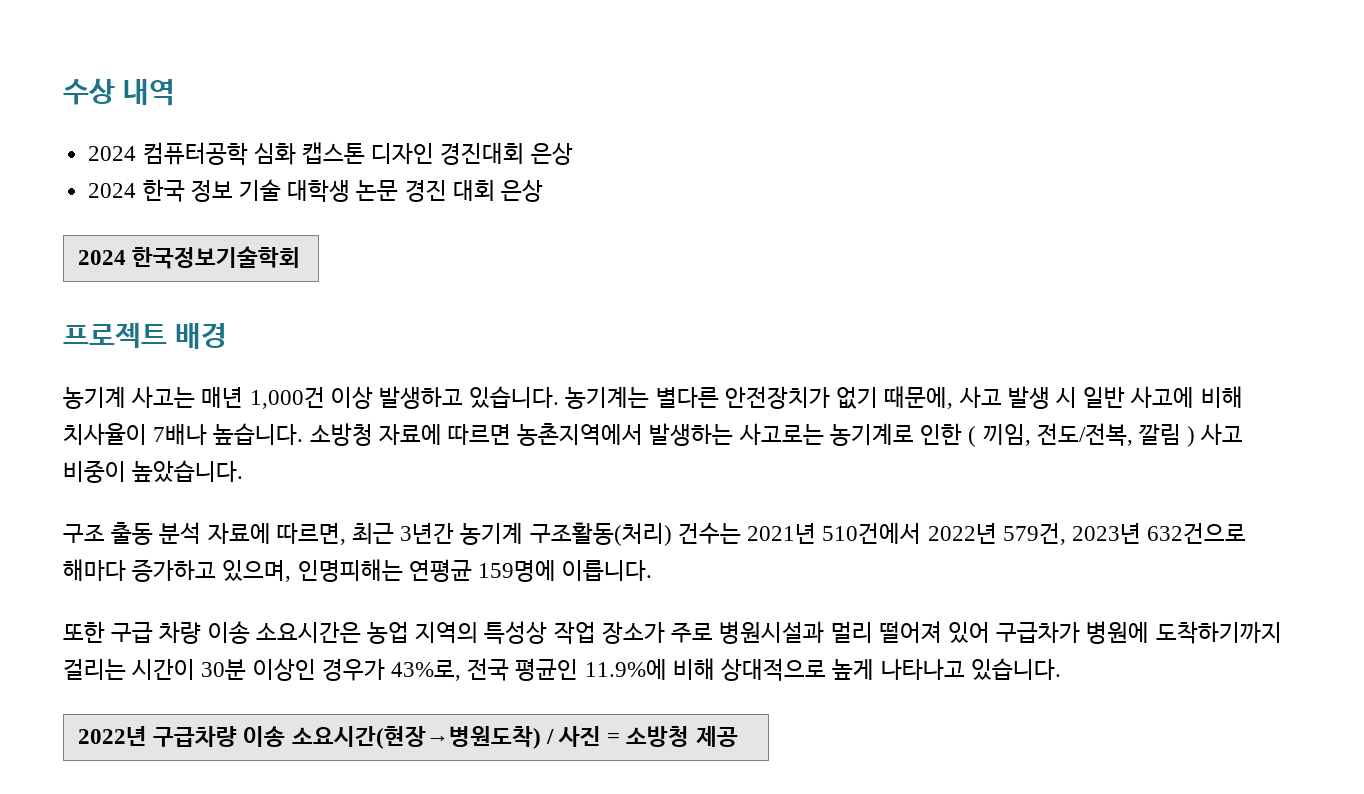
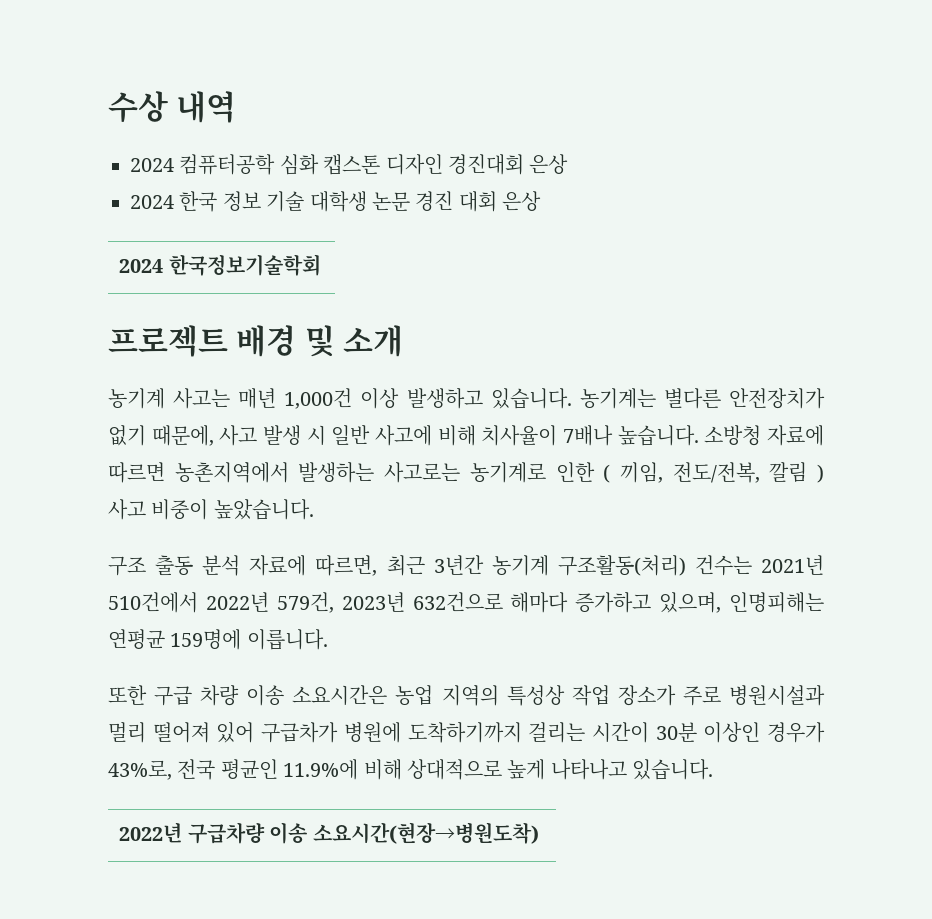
- 프로젝트 배경
+ 프로젝트 배경 및 소개
- 2022년 구급차량 이송 소요시간(현장→병원도착) / 사진 = 소방청 제공
+ 2022년 구급차량 이송 소요시간(현장→병원도착)

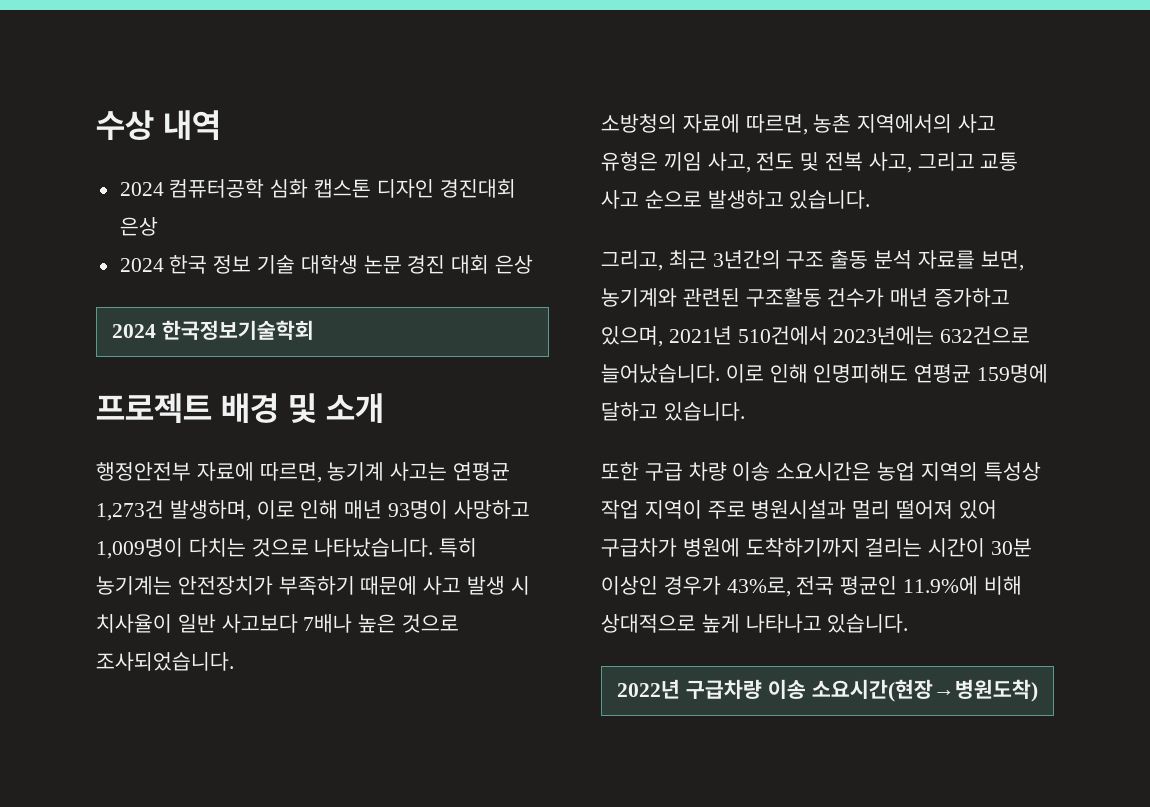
- 농기계 사고는 매년 1,000건 이상 발생하고 있습니다. 농기계는 별다른 안전장치가 없기 때문에, 사고 발생 시 일반 사고에 비해 치사율이 7배나 높습니다. 소방청 자료에 따르면 농촌지역에서 발생하는 사고로는 농기계로 인한 ( 끼임, 전도/전복, 깔림 ) 사고 비중이 높았습니다.
- 구조 출동 분석 자료에 따르면, 최근 3년간 농기계 구조활동(처리) 건수는 2021년 510건에서 2022년 579건, 2023년 632건으로 해마다 증가하고 있으며, 인명피해는 연평균 159명에 이릅니다.
+ 행정안전부 자료에 따르면, 농기계 사고는 연평균 1,273건 발생하며, 이로 인해 매년 93명이 사망하고 1,009명이 다치는 것으로 나타났습니다. 특히 농기계는 안전장치가 부족하기 때문에 사고 발생 시 치사율이 일반 사고보다 7배나 높은 것으로 조사되었습니다.
+ 소방청의 자료에 따르면, 농촌 지역에서의 사고 유형은 끼임 사고, 전도 및 전복 사고, 그리고 교통 사고 순으로 발생하고 있습니다.
+ 그리고, 최근 3년간의 구조 출동 분석 자료를 보면, 농기계와 관련된 구조활동 건수가 매년 증가하고 있으며, 2021년 510건에서 2023년에는 632건으로 늘어났습니다. 이로 인해 인명피해도 연평균 159명에 달하고 있습니다.
- 또한 구급 차량 이송 소요시간은 농업 지역의 특성상 작업 장소가 주로 병원시설과 멀리 떨어져 있어 구급차가 병원에 도착하기까지 걸리는 시간이 30분 이상인 경우가 43%로, 전국 평균인 11.9%에 비해 상대적으로 높게 나타나고 있습니다.
+ 또한 구급 차량 이송 소요시간은 농업 지역의 특성상 작업 지역이 주로 병원시설과 멀리 떨어져 있어 구급차가 병원에 도착하기까지 걸리는 시간이 30분 이상인 경우가 43%로, 전국 평균인 11.9%에 비해 상대적으로 높게 나타나고 있습니다.

